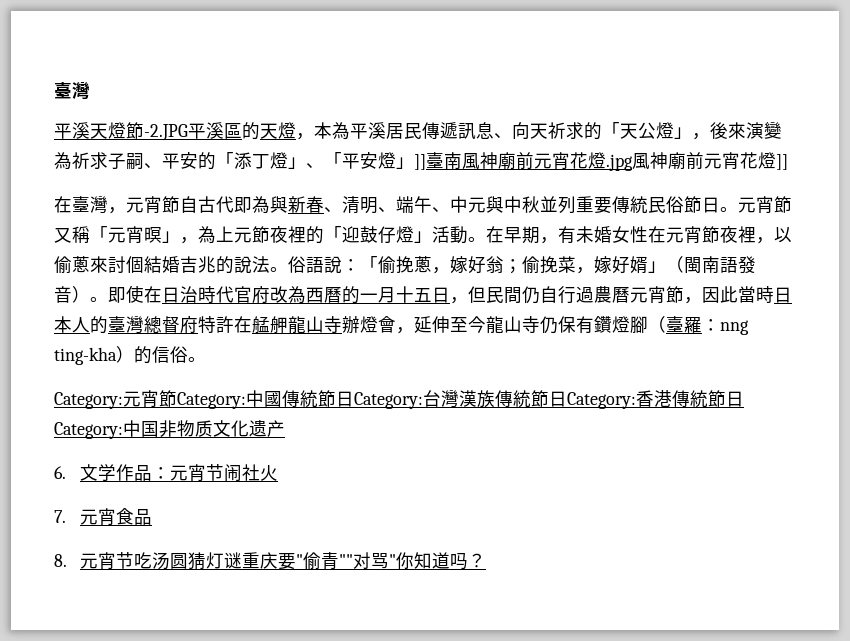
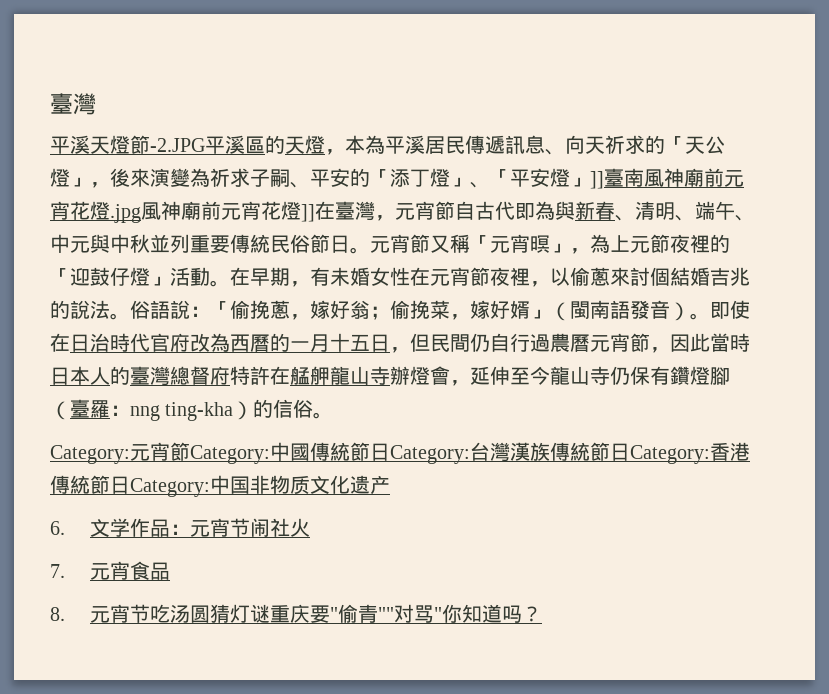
- 平溪天燈節-2.JPG平溪區的天燈，本為平溪居民傳遞訊息、向天祈求的「天公燈」，後來演變為祈求子嗣、平安的「添丁燈」、「平安燈」]]臺南風神廟前元宵花燈.jpg風神廟前元宵花燈]]
- 在臺灣，元宵節自古代即為與新春、清明、端午、中元與中秋並列重要傳統民俗節日。
+ 平溪天燈節-2.JPG平溪區的天燈，本為平溪居民傳遞訊息、向天祈求的「天公燈」，後來演變為祈求子嗣、平安的「添丁燈」、「平安燈」]]臺南風神廟前元宵花燈.jpg風神廟前元宵花燈]]在臺灣，元宵節自古代即為與新春、清明、端午、中元與中秋並列重要傳統民俗節日。

